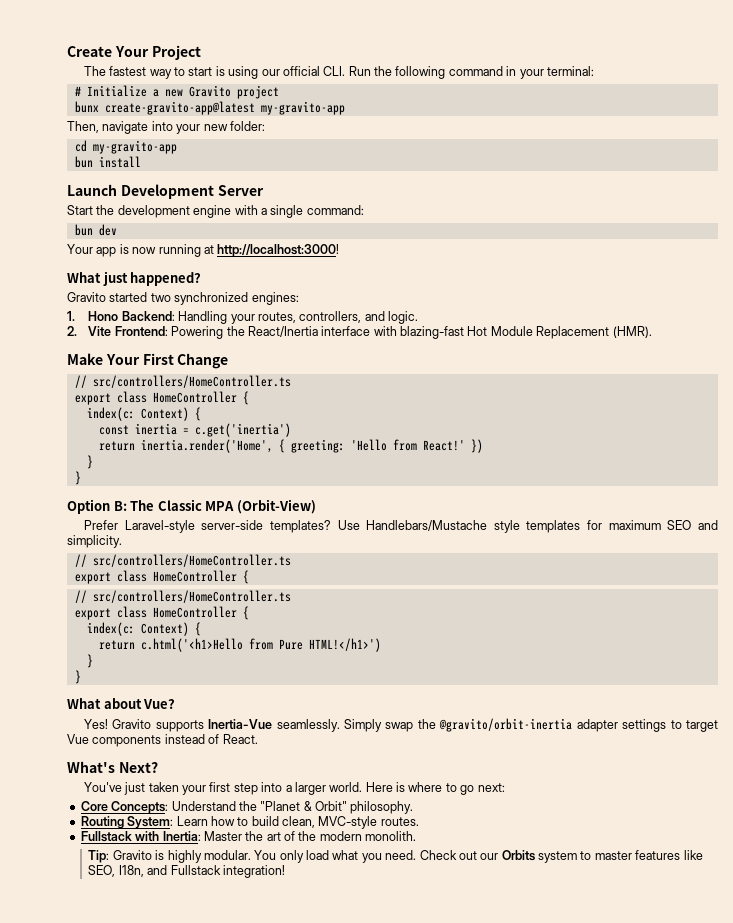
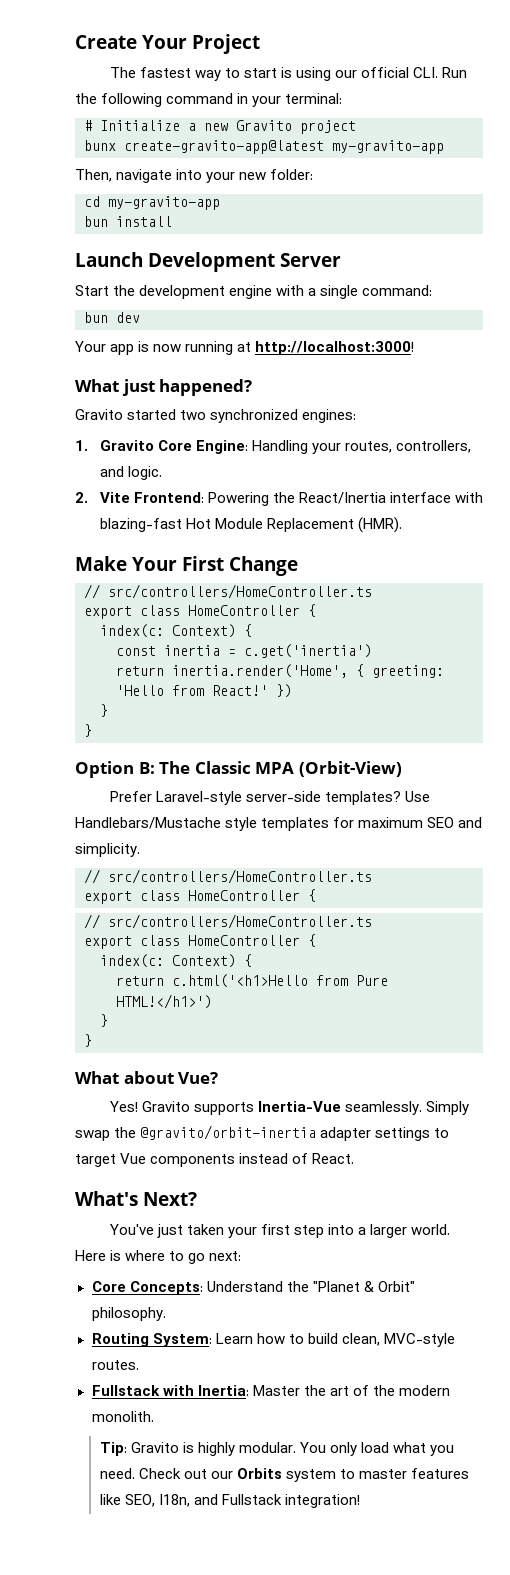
- 1. Hono Backend: Handling your routes, controllers, and logic.
+ 1. Gravito Core Engine: Handling your routes, controllers, and logic.

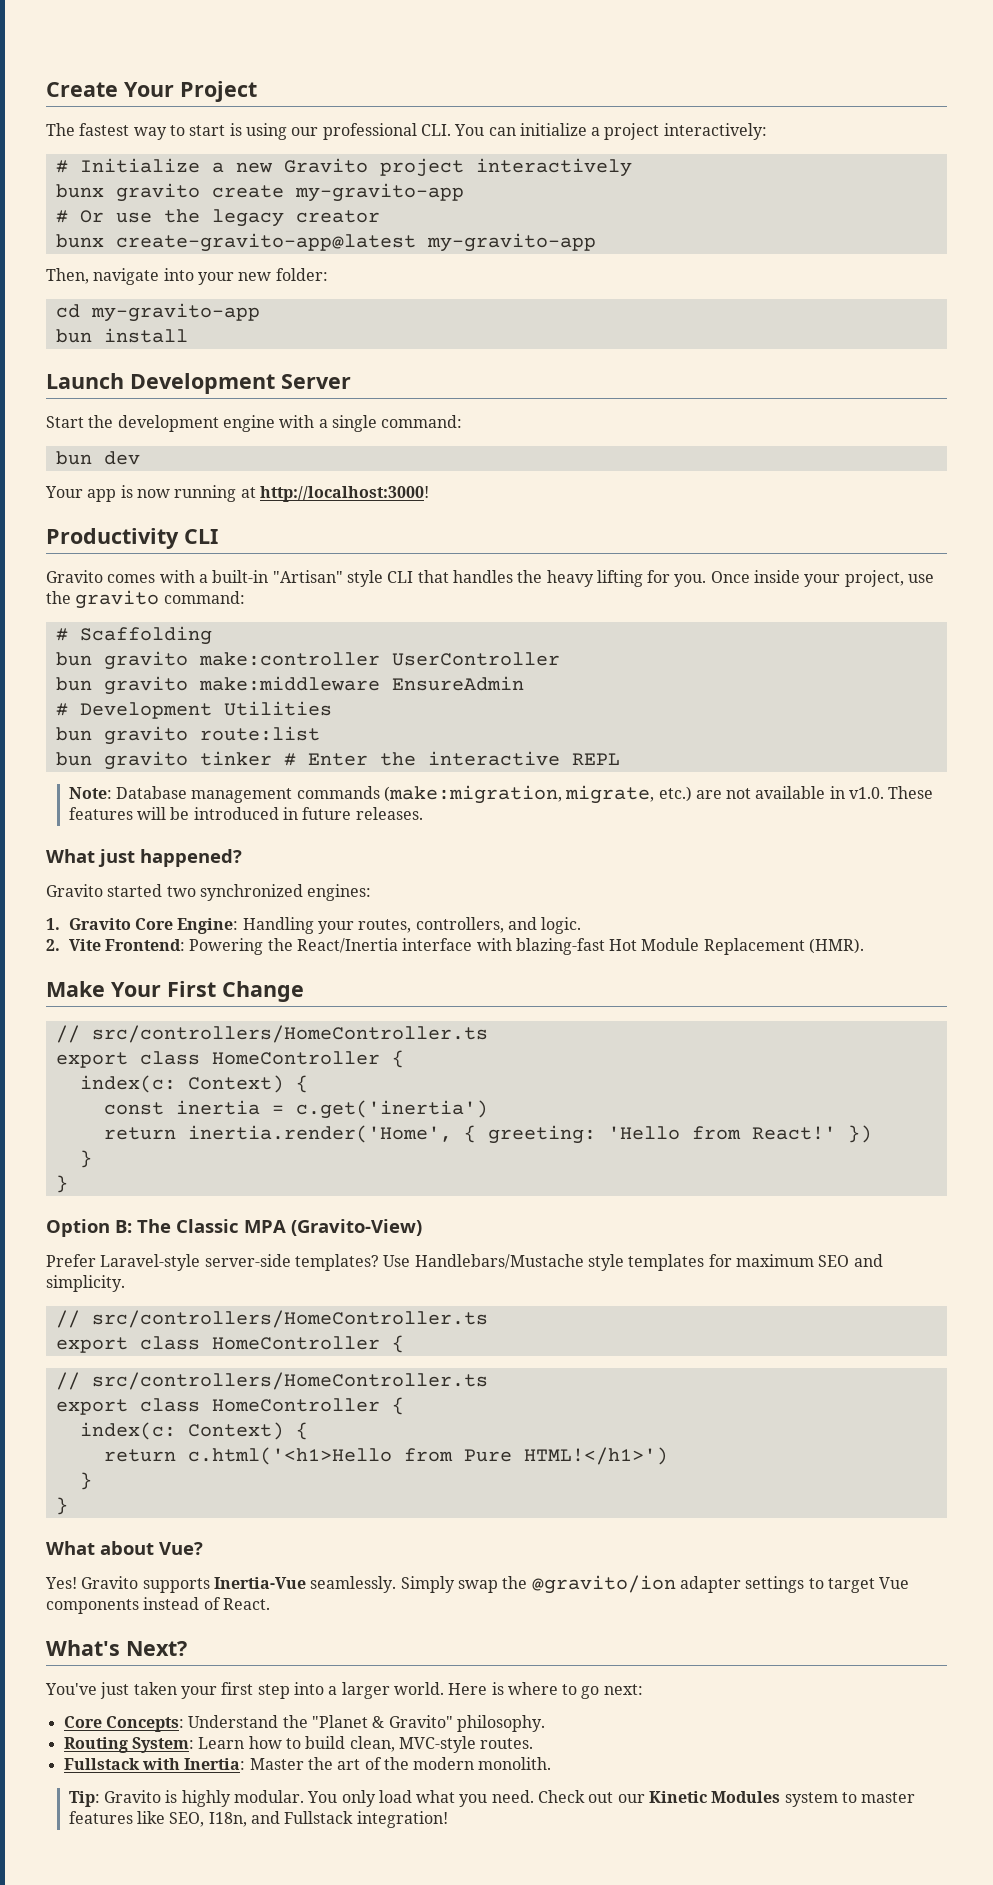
- The fastest way to start is using our official CLI. Run the following command in your terminal:
+ The fastest way to start is using our professional CLI. You can initialize a project interactively:
- # Initialize a new Gravito project
+ # Initialize a new Gravito project interactively
+ bunx gravito create my-gravito-app
+ # Or use the legacy creator
+ Productivity CLI
+ Gravito comes with a built-in "Artisan" style CLI that handles the heavy lifting for you. Once inside your project, use the gravito command:
+ # Scaffolding
+ bun gravito make:controller UserController
+ bun gravito make:middleware EnsureAdmin
+ # Development Utilities
+ bun gravito route:list
+ bun gravito tinker # Enter the interactive REPL
+ Note: Database management commands (make:migration, migrate, etc.) are not available in v1.0. These features will be introduced in future releases.
- Option B: The Classic MPA (Orbit-View)
+ Option B: The Classic MPA (Gravito-View)
- Simply swap the @gravito/orbit-inertia adapter settings to target Vue components instead of React.
+ Simply swap the @gravito/ion adapter settings to target Vue components instead of React.
- Core Concepts: Understand the "Planet & Orbit" philosophy.
+ Core Concepts: Understand the "Planet & Gravito" philosophy.
- Check out our Orbits system to master features like SEO, I18n, and Fullstack integration!
+ Check out our Kinetic Modules system to master features like SEO, I18n, and Fullstack integration!

